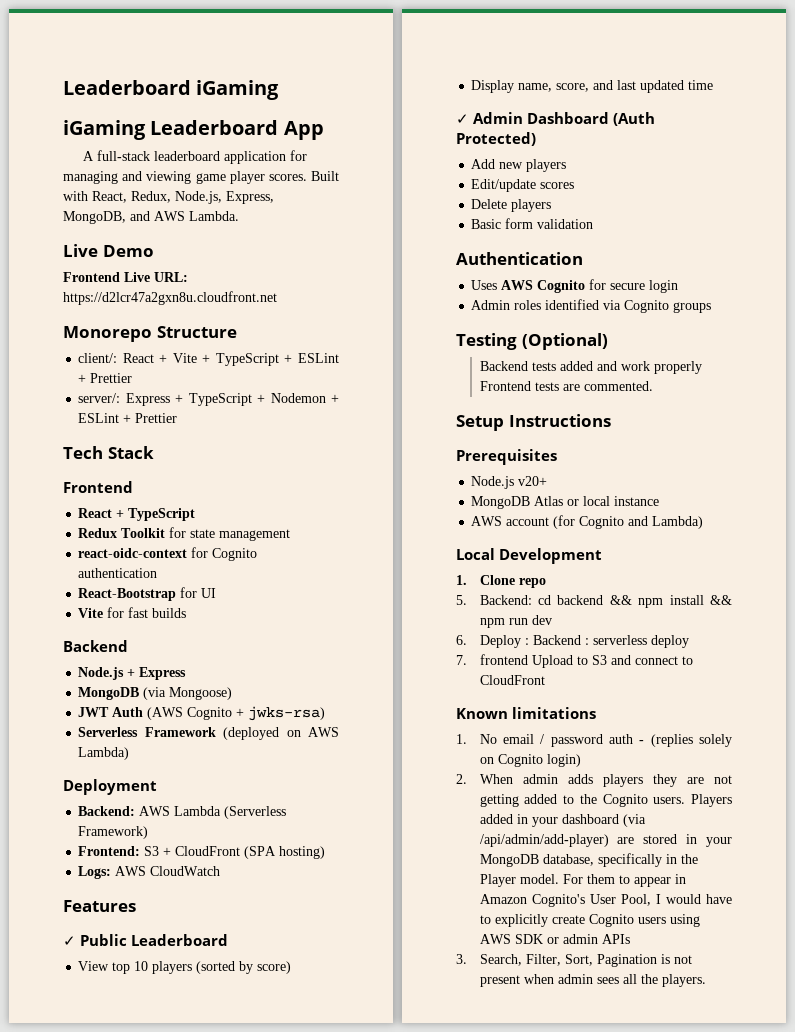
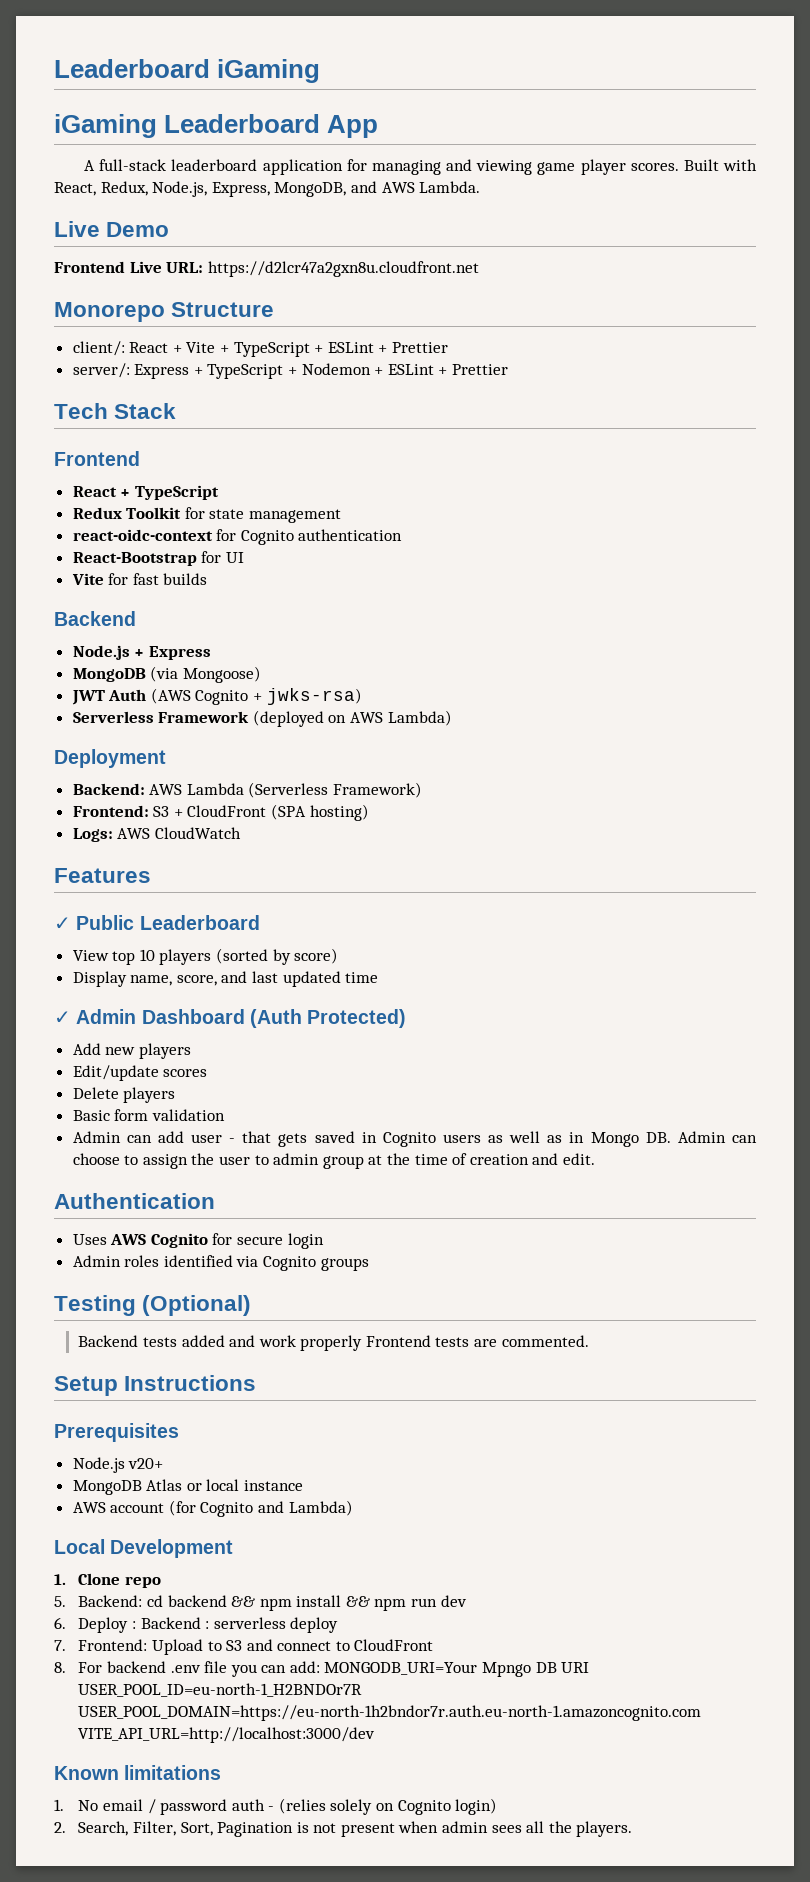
+ Admin can add user - that gets saved in Cognito users as well as in Mongo DB. Admin can choose to assign the user to admin group at the time of creation and edit.
- 7. frontend Upload to S3 and connect to CloudFront
+ 7. Frontend: Upload to S3 and connect to CloudFront
+ 8. For backend .env file you can add: MONGODB_URI=Your Mpngo DB URI USER_POOL_ID=eu-north-1_H2BNDOr7R USER_POOL_DOMAIN=https://eu-north-1h2bndor7r.auth.eu-north-1.amazoncognito.com VITE_API_URL=http://localhost:3000/dev
- 1. No email / password auth - (replies solely on Cognito login)
+ 1. No email / password auth - (relies solely on Cognito login)
- 2. When admin adds players they are not getting added to the Cognito users. Players added in your dashboard (via /api/admin/add-player) are stored in your MongoDB database, specifically in the Player model. For them to appear in Amazon Cognito's User Pool, I would have to explicitly create Cognito users using AWS SDK or admin APIs
- 3. Search, Filter, Sort, Pagination is not present when admin sees all the players.
+ 2. Search, Filter, Sort, Pagination is not present when admin sees all the players.

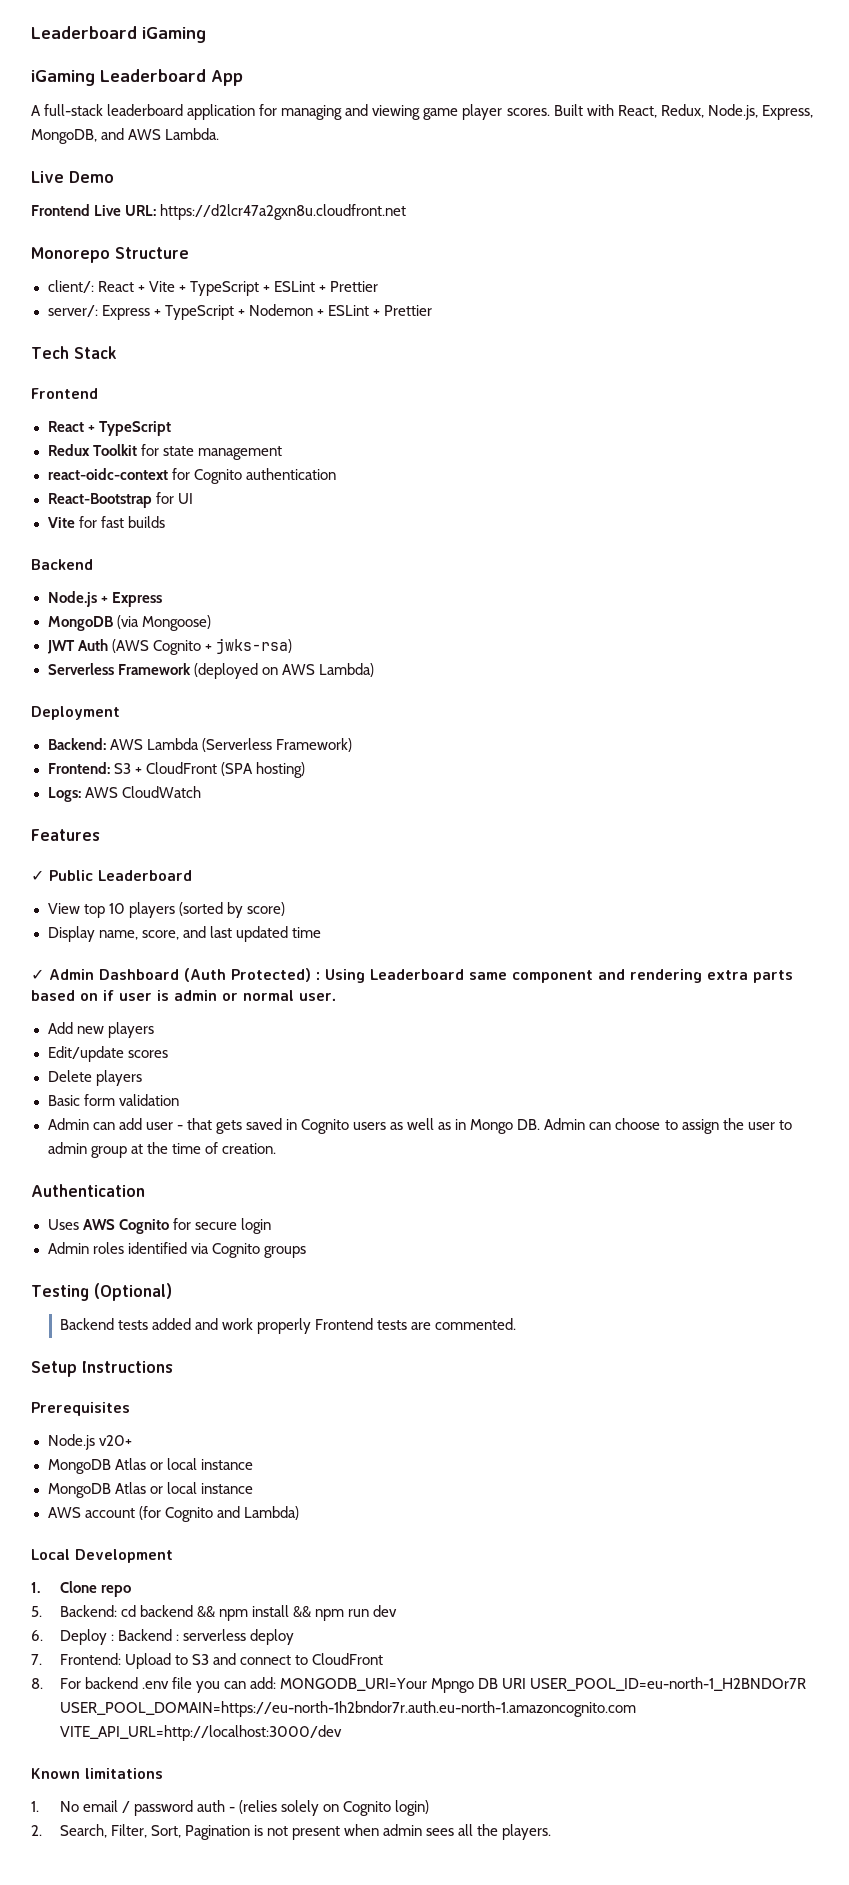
- ✓ Admin Dashboard (Auth Protected)
+ ✓ Admin Dashboard (Auth Protected) : Using Leaderboard same component and rendering extra parts based on if user is admin or normal user.
- Admin can add user - that gets saved in Cognito users as well as in Mongo DB. Admin can choose to assign the user to admin group at the time of creation and edit.
+ Admin can add user - that gets saved in Cognito users as well as in Mongo DB. Admin can choose to assign the user to admin group at the time of creation.
  Node.js v20+
+ MongoDB Atlas or local instance

